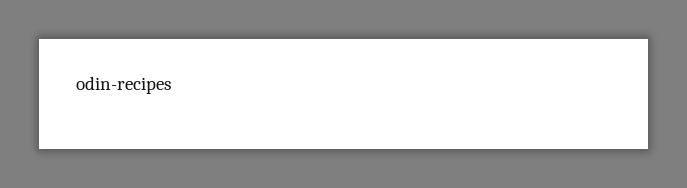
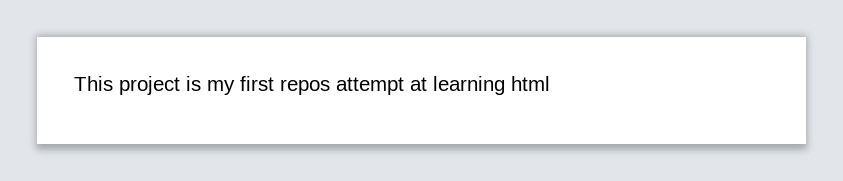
- odin-recipes
+ This project is my first repos attempt at learning html

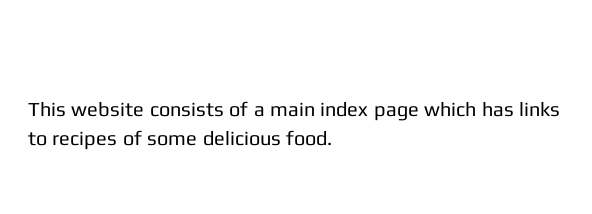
- This project is my first repos attempt at learning html
+ This website consists of a main index page which has links to recipes of some delicious food.

